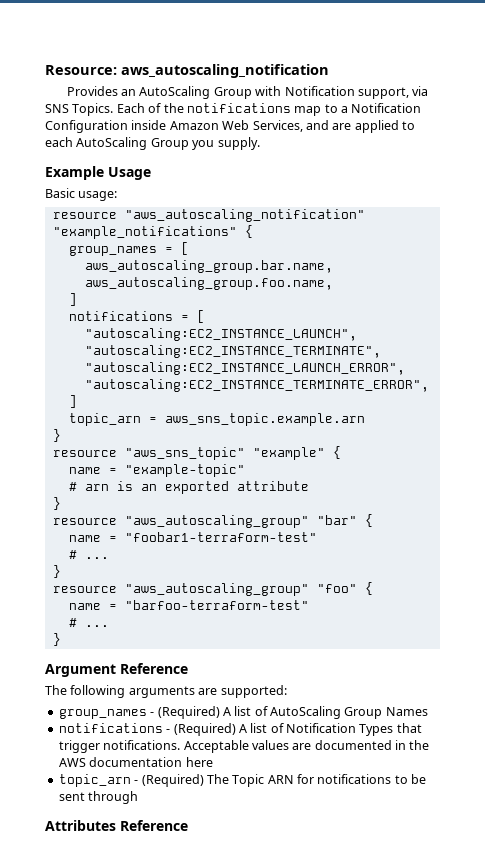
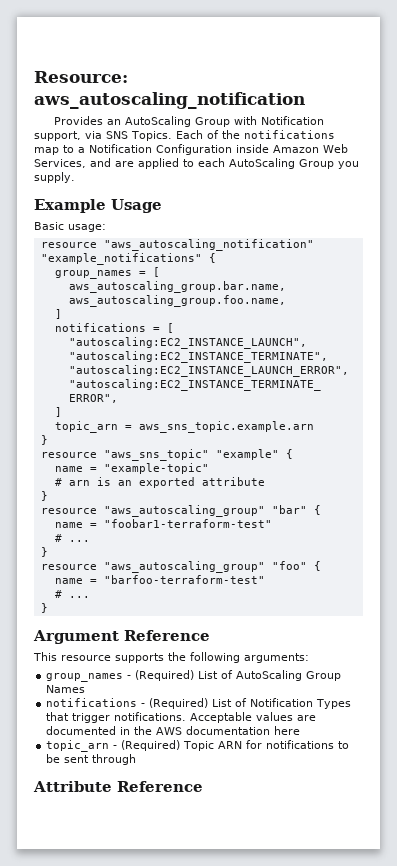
- The following arguments are supported:
+ This resource supports the following arguments:
- group_names - (Required) A list of AutoScaling Group Names
+ group_names - (Required) List of AutoScaling Group Names
- notifications - (Required) A list of Notification Types that trigger notifications.
+ notifications - (Required) List of Notification Types that trigger notifications.
- topic_arn - (Required) The Topic ARN for notifications to be sent through
+ topic_arn - (Required) Topic ARN for notifications to be sent through
- Attributes Reference
+ Attribute Reference

